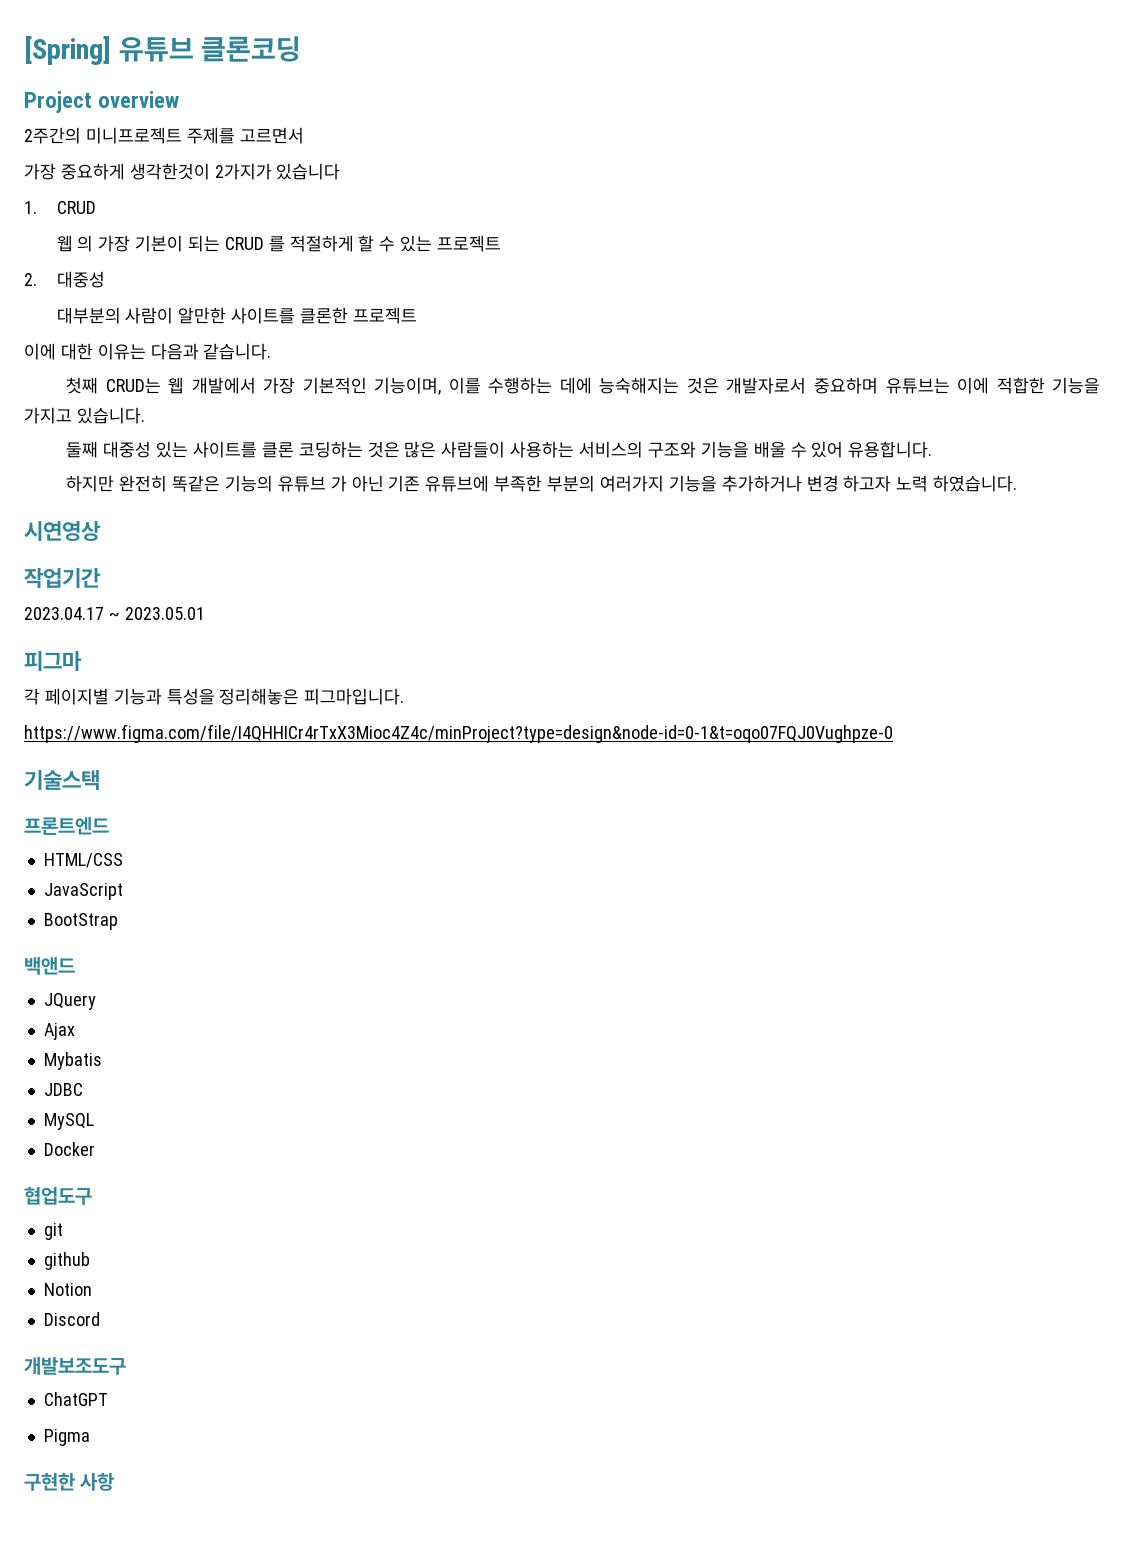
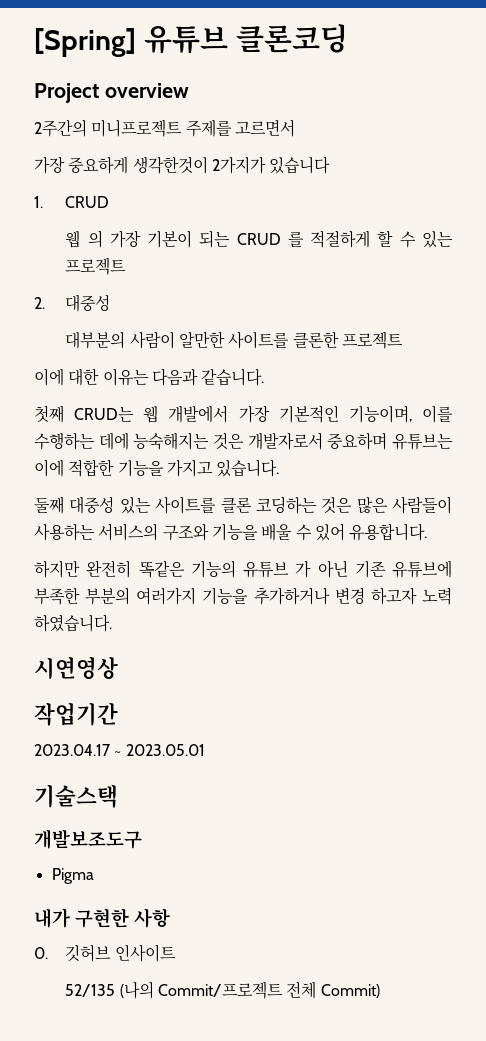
- 피그마
- 각 페이지별 기능과 특성을 정리해놓은 피그마입니다.
- https://www.figma.com/file/I4QHHICr4rTxX3Mioc4Z4c/minProject?type=design&node-id=0-1&t=oqo07FQJ0Vughpze-0
  기술스택
- 프론트엔드
- HTML/CSS
- JavaScript
- BootStrap
- 백앤드
- JQuery
- Ajax
- Mybatis
- JDBC
- MySQL
- Docker
- 협업도구
- git
- github
- Notion
- Discord
- ChatGPT
- 구현한 사항
+ 내가 구현한 사항
+ 0. 깃허브 인사이트
+ 52/135 (나의 Commit/프로젝트 전체 Commit)

